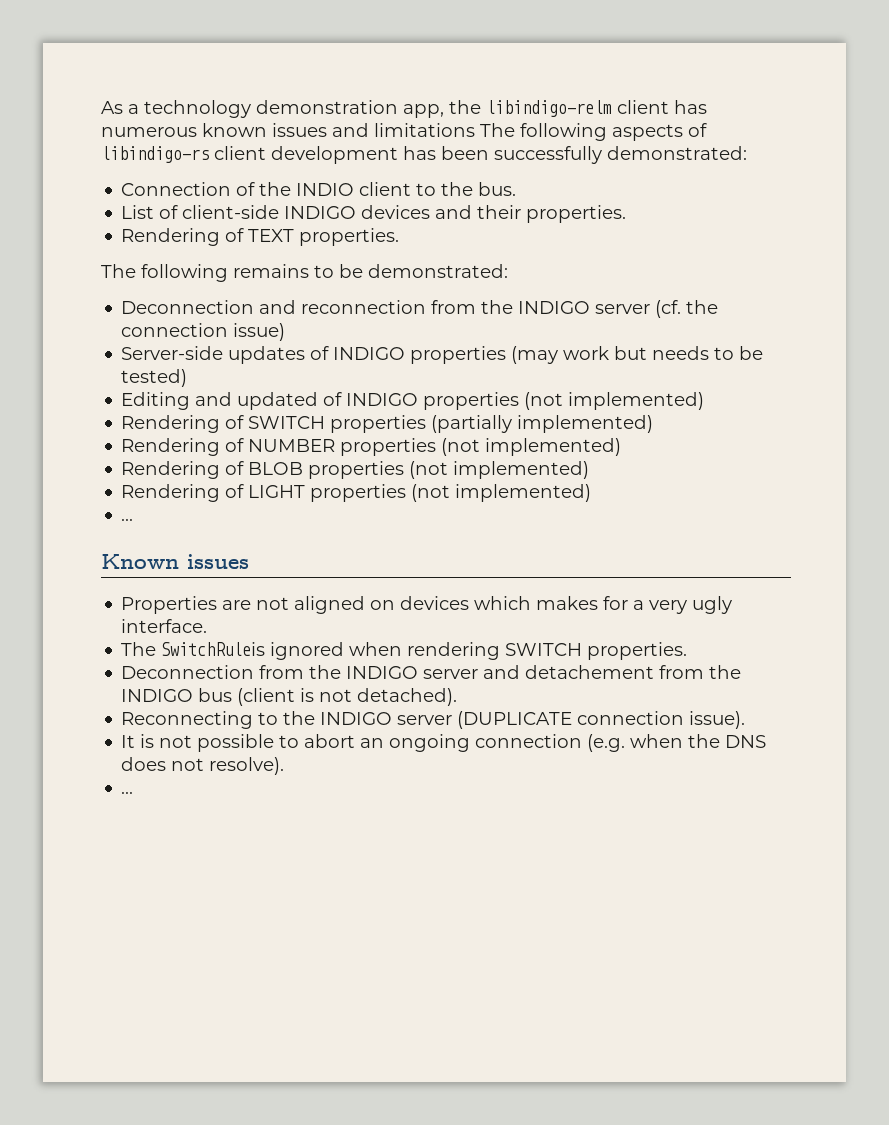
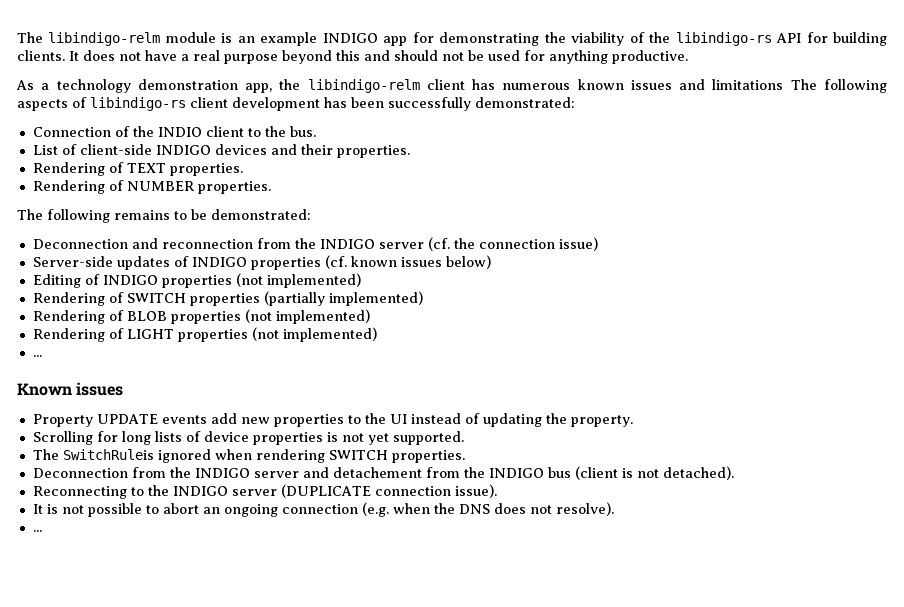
+ The libindigo-relm module is an example INDIGO app for demonstrating the viability of the libindigo-rs API for building clients. It does not have a real purpose beyond this and should not be used for anything productive.
+ Rendering of NUMBER properties.
- Server-side updates of INDIGO properties (may work but needs to be tested)
+ Server-side updates of INDIGO properties (cf. known issues below)
- Editing and updated of INDIGO properties (not implemented)
+ Editing of INDIGO properties (not implemented)
- Rendering of NUMBER properties (not implemented)
- Properties are not aligned on devices which makes for a very ugly interface.
+ Property UPDATE events add new properties to the UI instead of updating the property.
+ Scrolling for long lists of device properties is not yet supported.

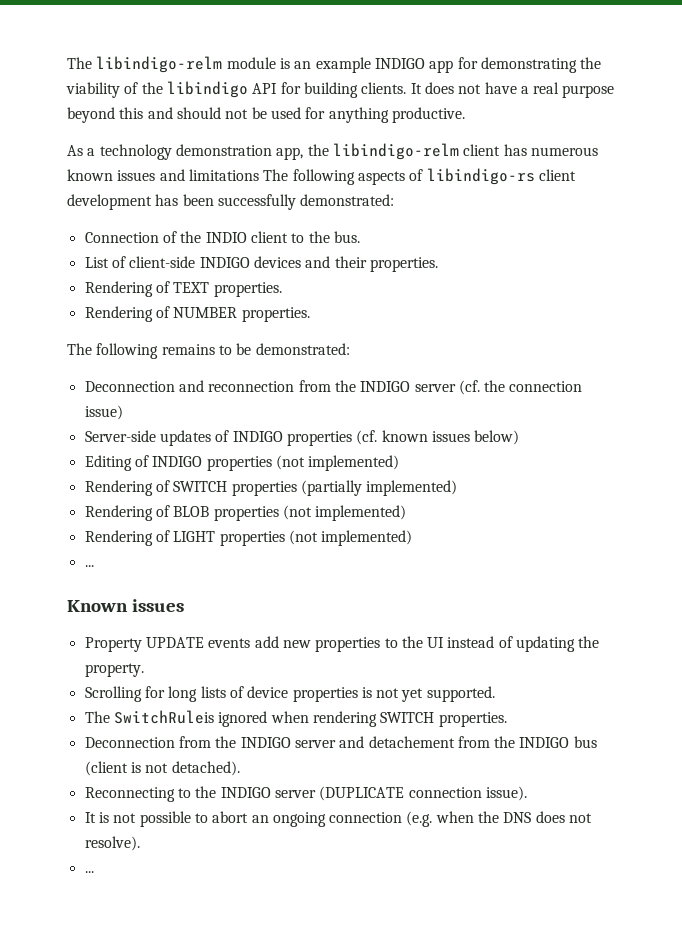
- The libindigo-relm module is an example INDIGO app for demonstrating the viability of the libindigo-rs API for building clients.
+ The libindigo-relm module is an example INDIGO app for demonstrating the viability of the libindigo API for building clients.

